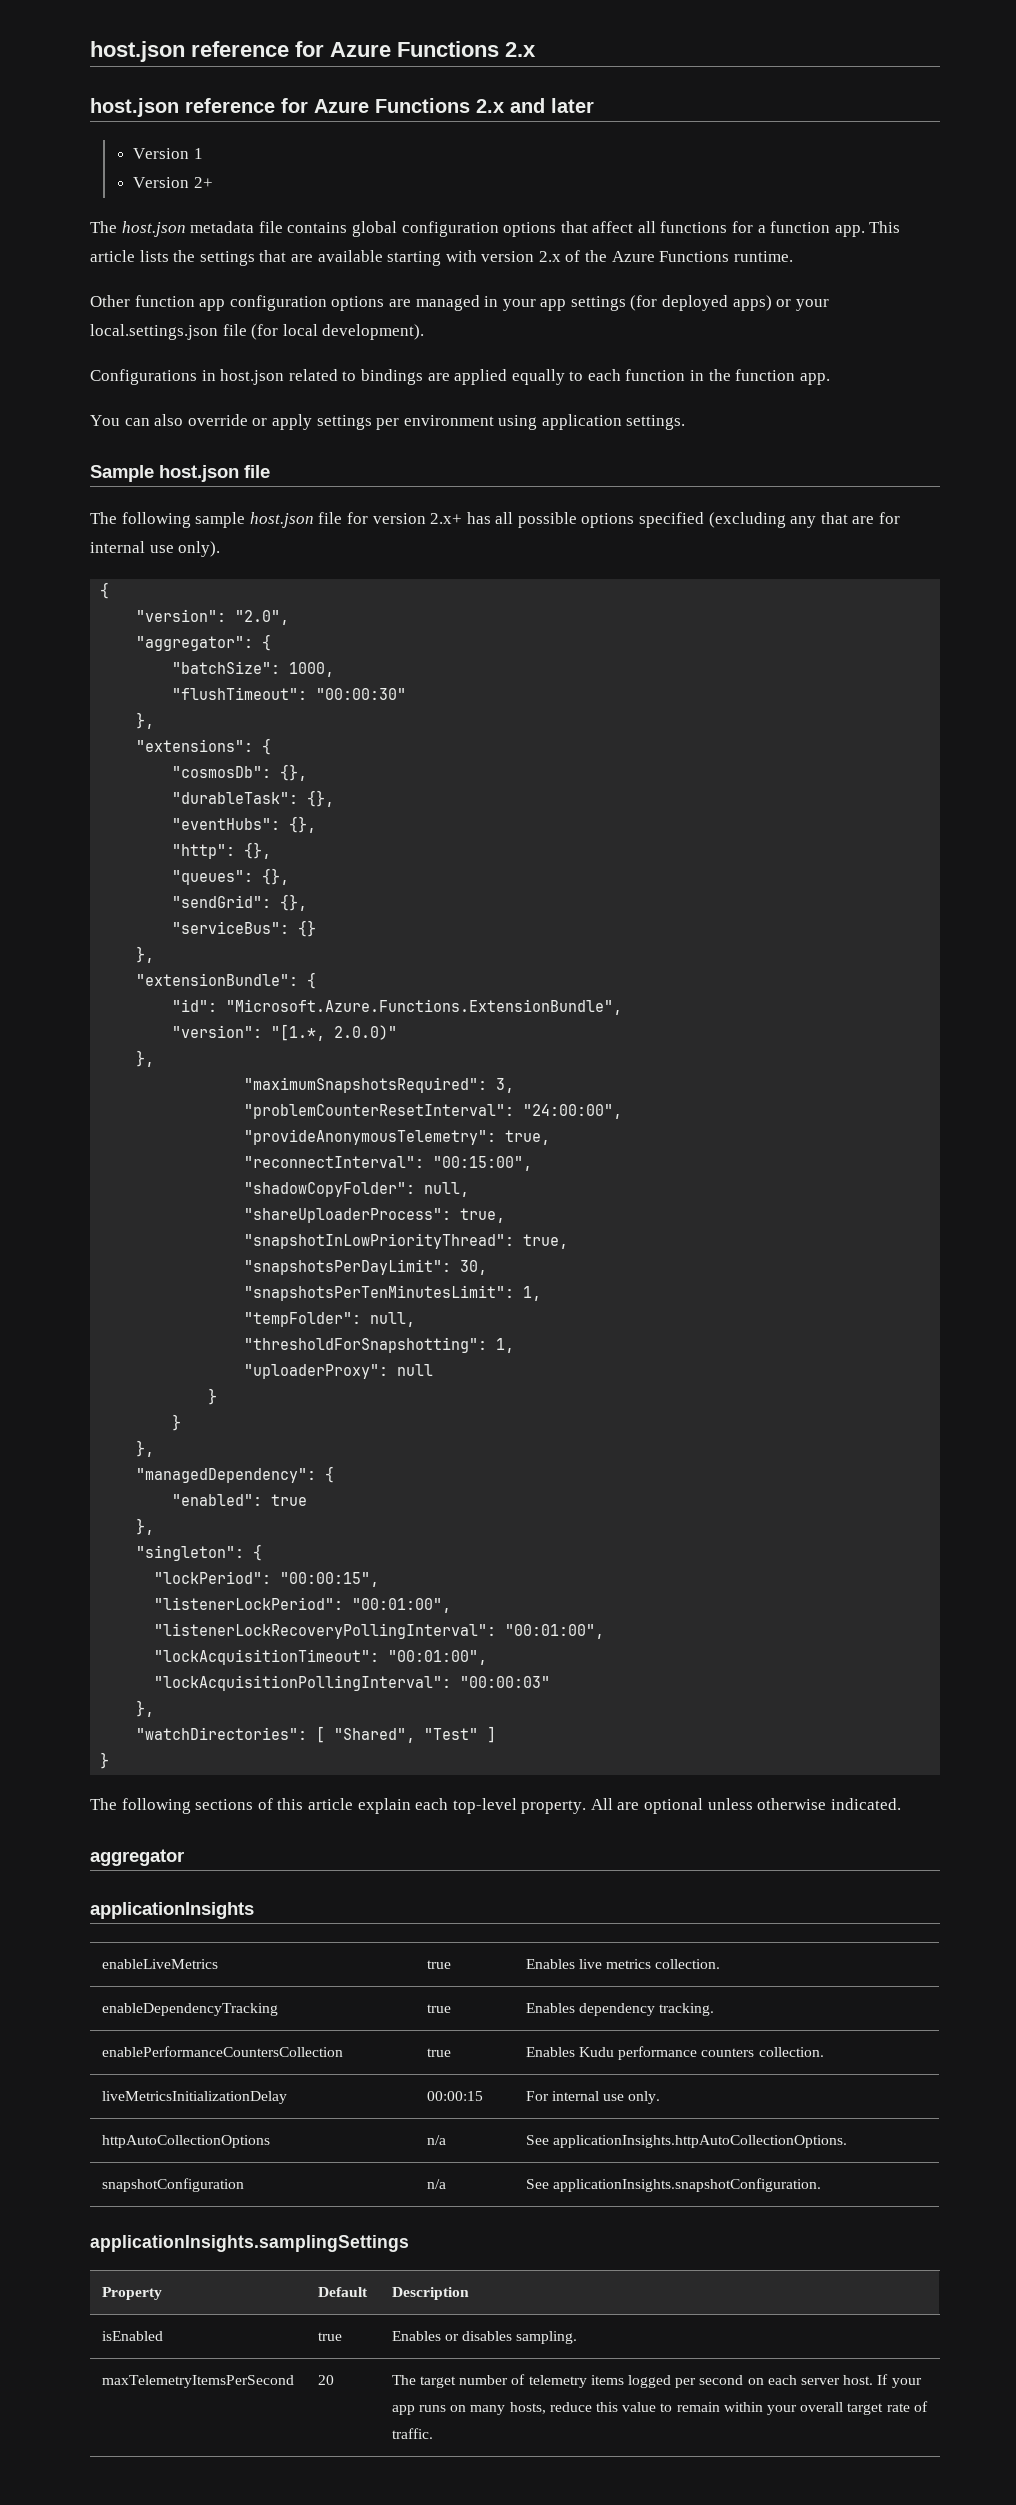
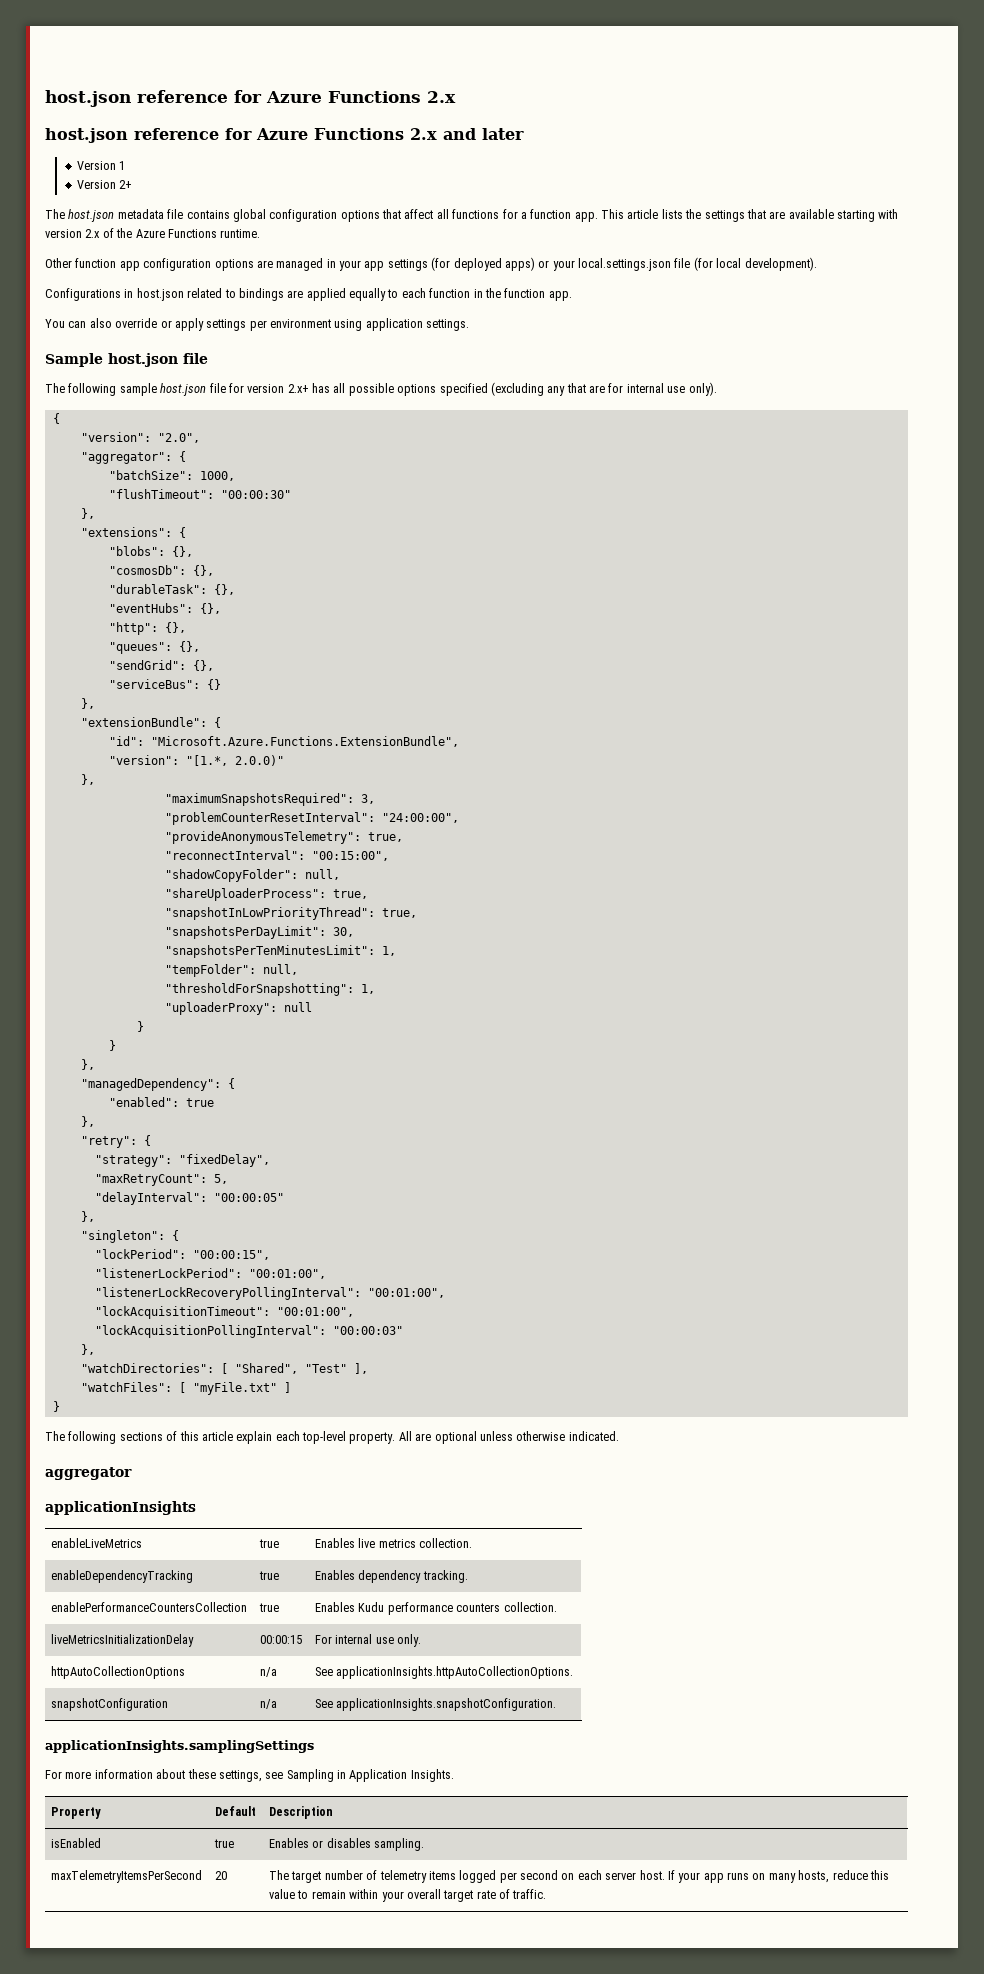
+ "blobs": {},
+ "retry": {
+ "strategy": "fixedDelay",
+ "maxRetryCount": 5,
+ "delayInterval": "00:00:05"
+ },
- "watchDirectories": [ "Shared", "Test" ]
+ "watchDirectories": [ "Shared", "Test" ],
+ "watchFiles": [ "myFile.txt" ]
+ For more information about these settings, see Sampling in Application Insights.

